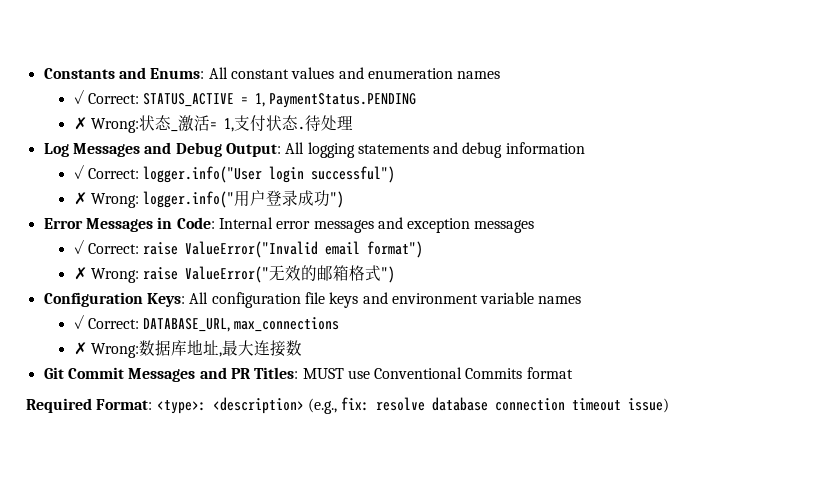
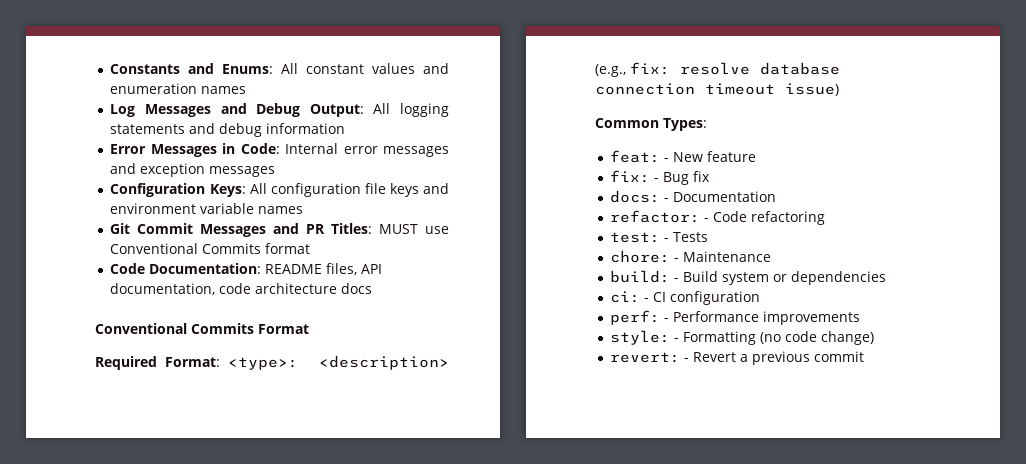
- ✓ Correct: STATUS_ACTIVE = 1, PaymentStatus.PENDING
- ✗ Wrong:状态_激活= 1,支付状态.待处理
- ✓ Correct: logger.info("User login successful")
- ✗ Wrong: logger.info("用户登录成功")
- ✓ Correct: raise ValueError("Invalid email format")
- ✗ Wrong: raise ValueError("无效的邮箱格式")
- ✓ Correct: DATABASE_URL, max_connections
- ✗ Wrong:数据库地址,最大连接数
+ Code Documentation: README files, API documentation, code architecture docs
+ Conventional Commits Format
+ Common Types:
+ feat: - New feature
+ fix: - Bug fix
+ docs: - Documentation
+ refactor: - Code refactoring
+ test: - Tests
+ chore: - Maintenance
+ build: - Build system or dependencies
+ ci: - CI configuration
+ perf: - Performance improvements
+ style: - Formatting (no code change)
+ revert: - Revert a previous commit

